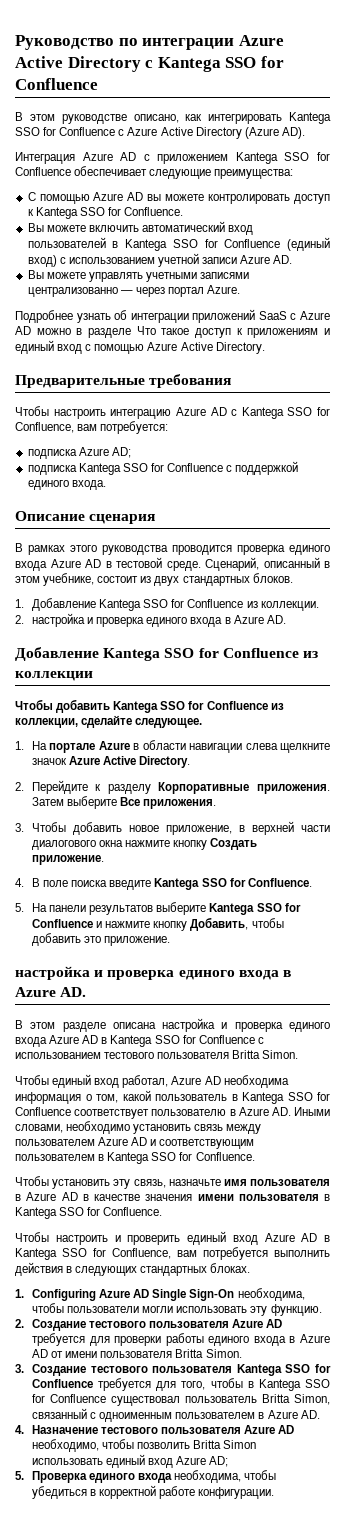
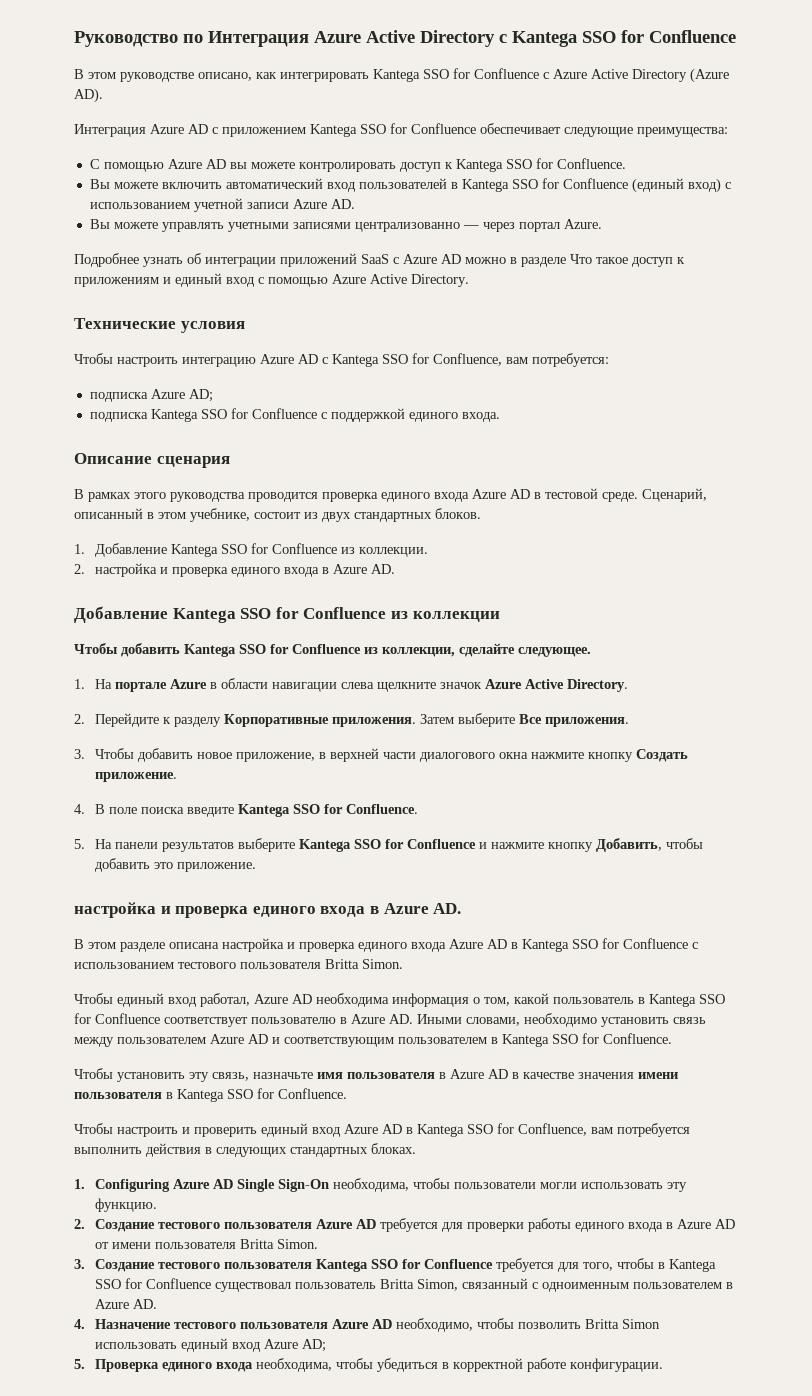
- Руководство по интеграции Azure Active Directory с Kantega SSO for Confluence
+ Руководство по Интеграция Azure Active Directory с Kantega SSO for Confluence
- Предварительные требования
+ Технические условия

